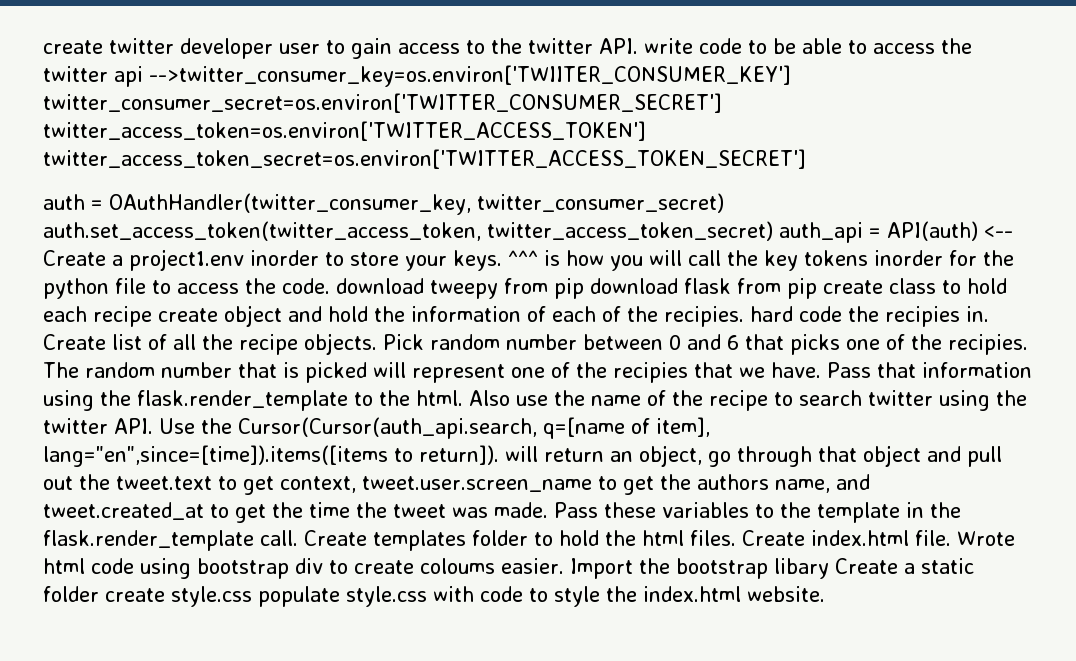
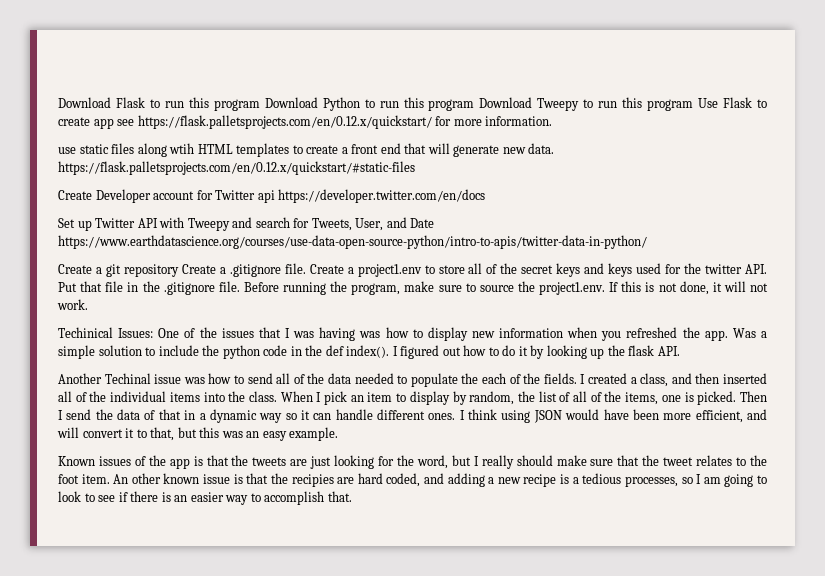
- create twitter developer user to gain access to the twitter API. write code to be able to access the twitter api -->twitter_consumer_key=os.environ['TWIITER_CONSUMER_KEY'] twitter_consumer_secret=os.environ['TWITTER_CONSUMER_SECRET'] twitter_access_token=os.environ['TWITTER_ACCESS_TOKEN'] twitter_access_token_secret=os.environ['TWITTER_ACCESS_TOKEN_SECRET']
- auth = OAuthHandler(twitter_consumer_key, twitter_consumer_secret) auth.set_access_token(twitter_access_token, twitter_access_token_secret) auth_api = API(auth) <-- Create a project1.env inorder to store your keys. ^^^ is how you will call the key tokens inorder for the python file to access the code. download tweepy from pip download flask from pip create class to hold each recipe create object and hold the information of each of the recipies. hard code the recipies in. Create list of all the recipe objects. Pick random number between 0 and 6 that picks one of the recipies. The random number that is picked will represent one of the recipies that we have. Pass that information using the flask.render_template to the html. Also use the name of the recipe to search twitter using the twitter API. Use the Cursor(Cursor(auth_api.search, q=[name of item], lang="en",since=[time]).items([items to return]). will return an object, go through that object and pull out the tweet.text to get context, tweet.user.screen_name to get the authors name, and tweet.created_at to get the time the tweet was made. Pass these variables to the template in the flask.render_template call. Create templates folder to hold the html files. Create index.html file. Wrote html code using bootstrap div to create coloums easier. Import the bootstrap libary Create a static folder create style.css populate style.css with code to style the index.html website.
+ Download Flask to run this program Download Python to run this program Download Tweepy to run this program Use Flask to create app see https://flask.palletsprojects.com/en/0.12.x/quickstart/ for more information.
+ use static files along wtih HTML templates to create a front end that will generate new data. https://flask.palletsprojects.com/en/0.12.x/quickstart/#static-files
+ Create Developer account for Twitter api https://developer.twitter.com/en/docs
+ Set up Twitter API with Tweepy and search for Tweets, User, and Date https://www.earthdatascience.org/courses/use-data-open-source-python/intro-to-apis/twitter-data-in-python/
+ Create a git repository Create a .gitignore file. Create a project1.env to store all of the secret keys and keys used for the twitter API. Put that file in the .gitignore file. Before running the program, make sure to source the project1.env. If this is not done, it will not work.
+ Techinical Issues: One of the issues that I was having was how to display new information when you refreshed the app. Was a simple solution to include the python code in the def index(). I figured out how to do it by looking up the flask API.
+ Another Techinal issue was how to send all of the data needed to populate the each of the fields. I created a class, and then inserted all of the individual items into the class. When I pick an item to display by random, the list of all of the items, one is picked. Then I send the data of that in a dynamic way so it can handle different ones. I think using JSON would have been more efficient, and will convert it to that, but this was an easy example.
+ Known issues of the app is that the tweets are just looking for the word, but I really should make sure that the tweet relates to the foot item. An other known issue is that the recipies are hard coded, and adding a new recipe is a tedious processes, so I am going to look to see if there is an easier way to accomplish that.

